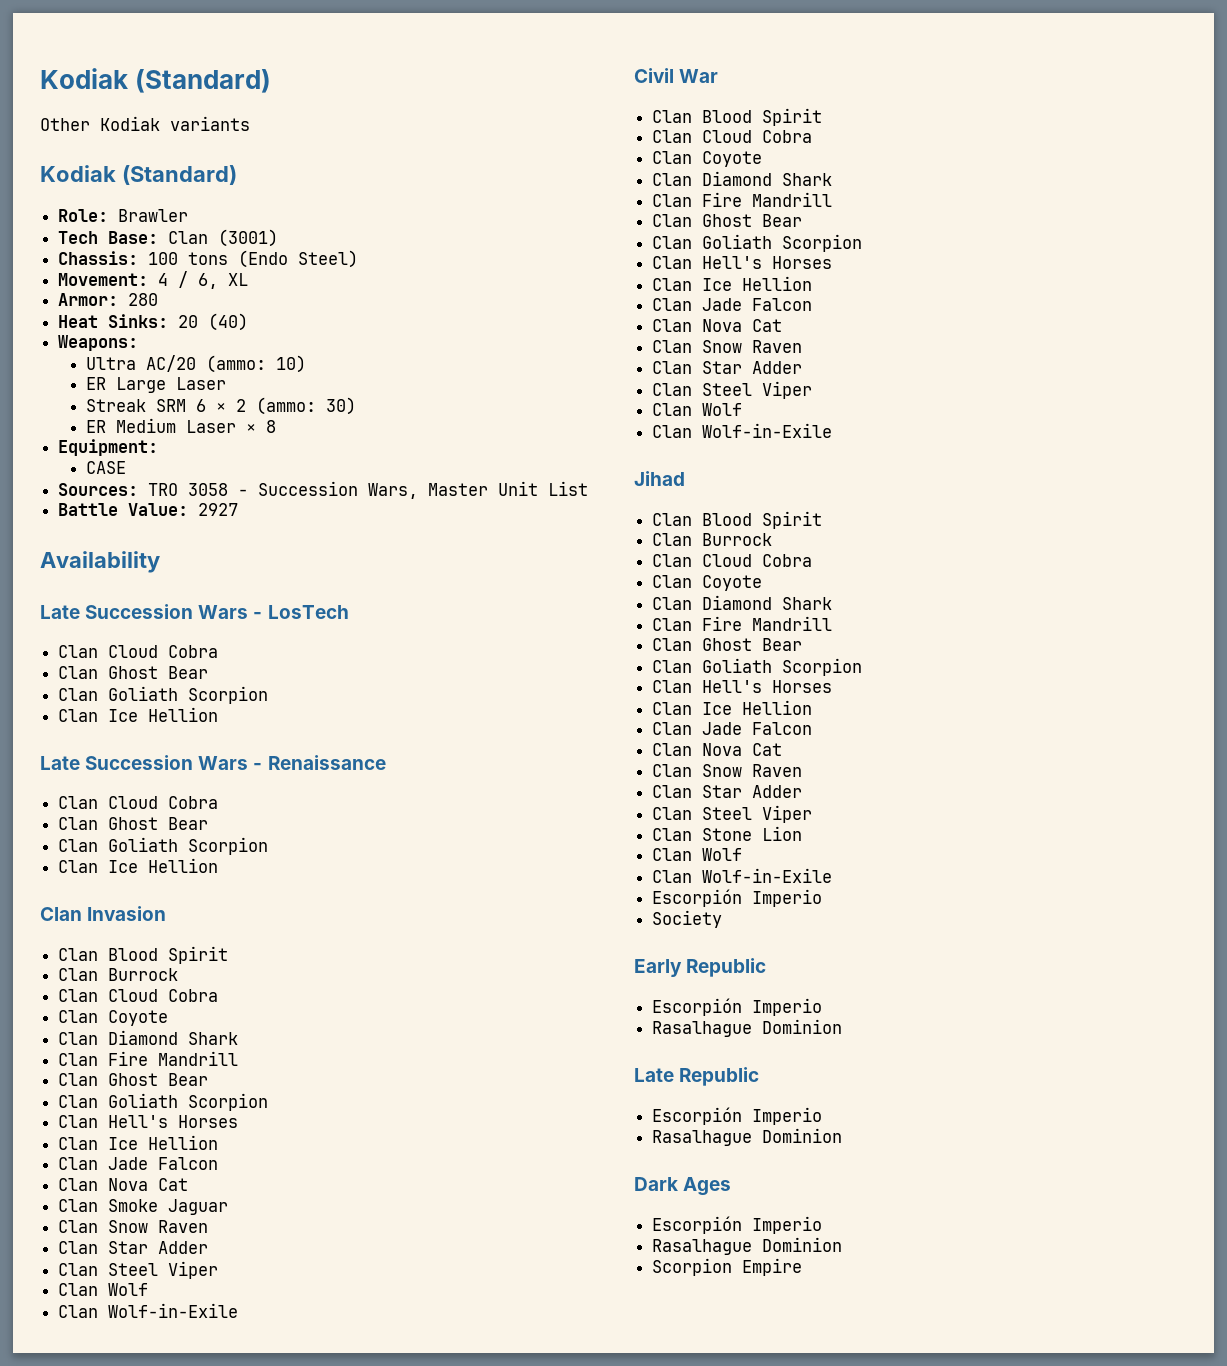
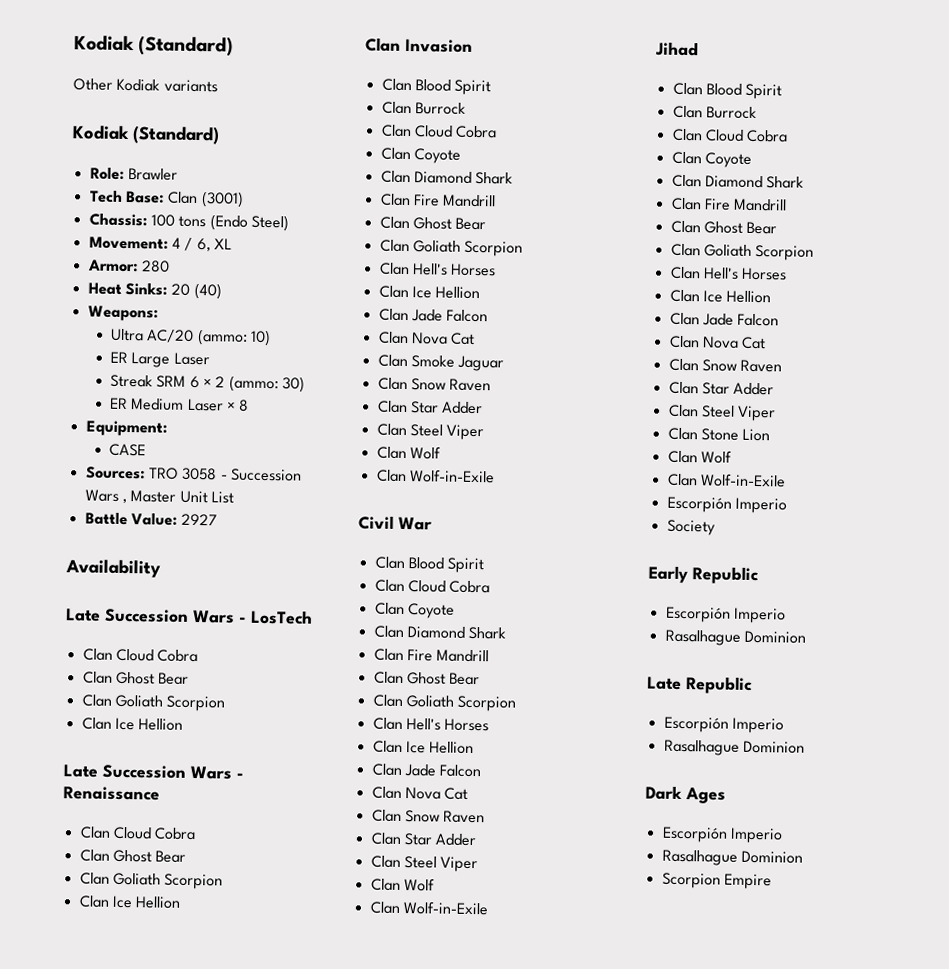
- Sources: TRO 3058 - Succession Wars, Master Unit List
+ Sources: TRO 3058 - Succession Wars , Master Unit List

